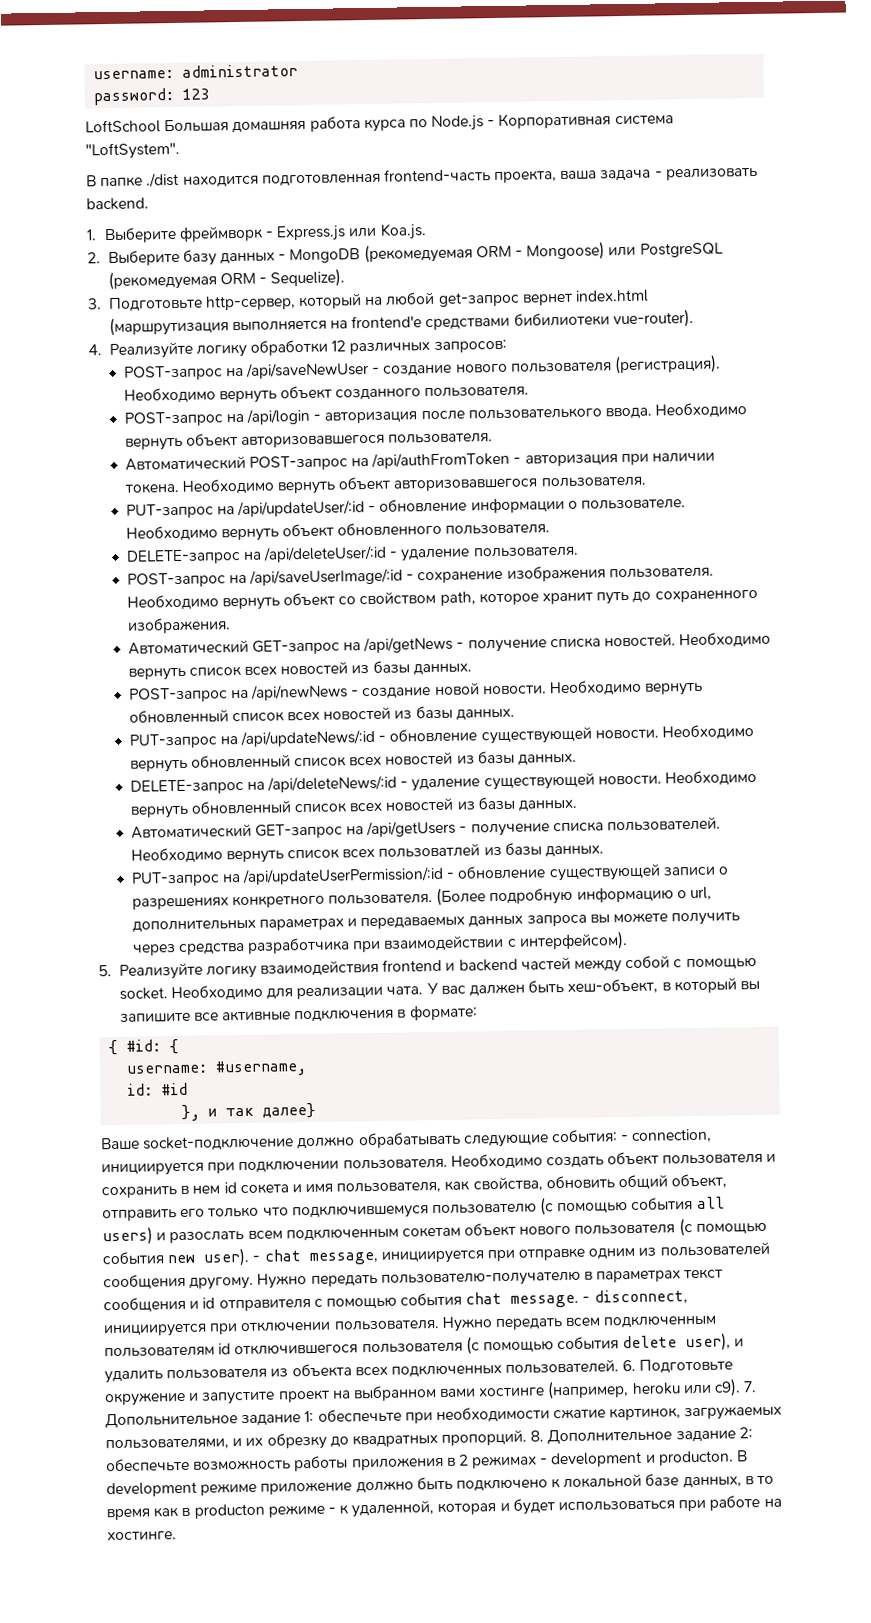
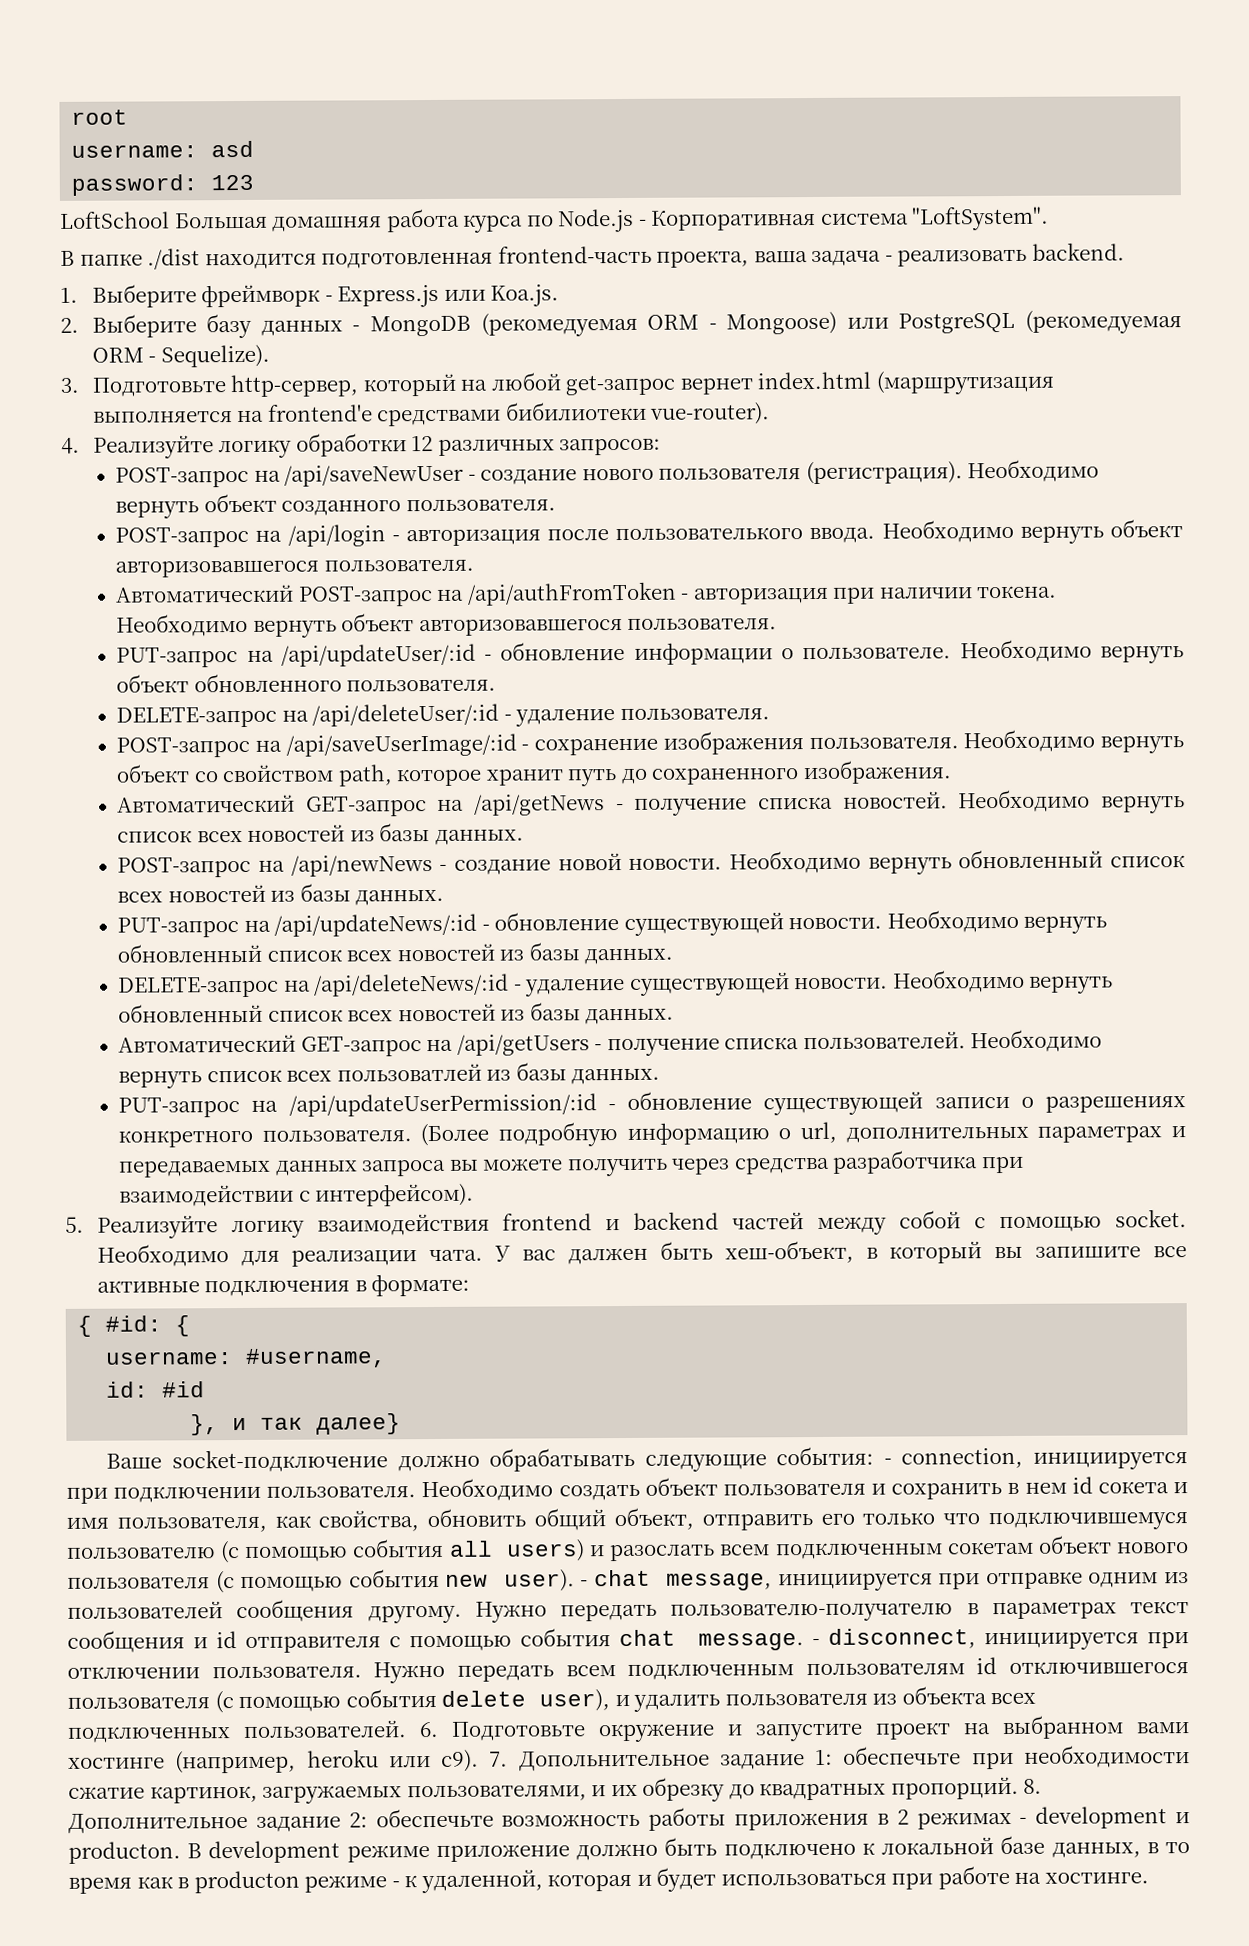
- username: administrator
+ root
+ username: asd

